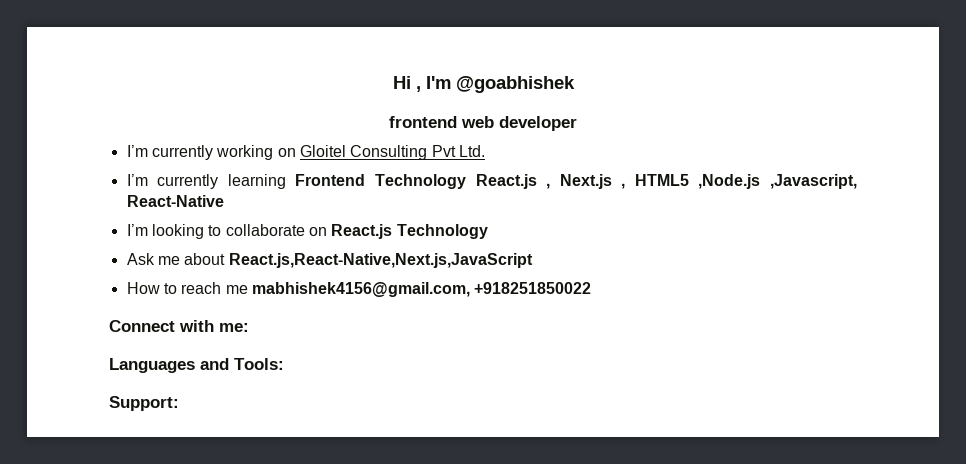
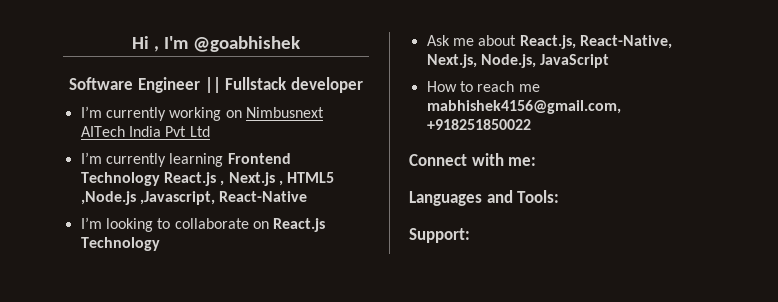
- frontend web developer
+ Software Engineer || Fullstack developer
- I’m currently working on Gloitel Consulting Pvt Ltd.
+ I’m currently working on Nimbusnext AITech India Pvt Ltd
- Ask me about React.js,React-Native,Next.js,JavaScript
+ Ask me about React.js, React-Native, Next.js, Node.js, JavaScript

